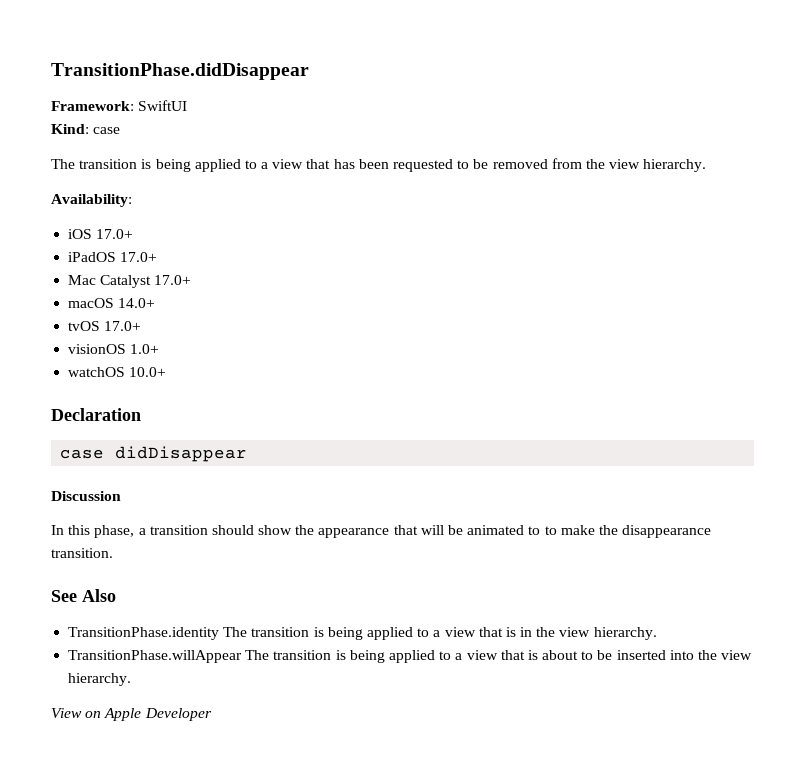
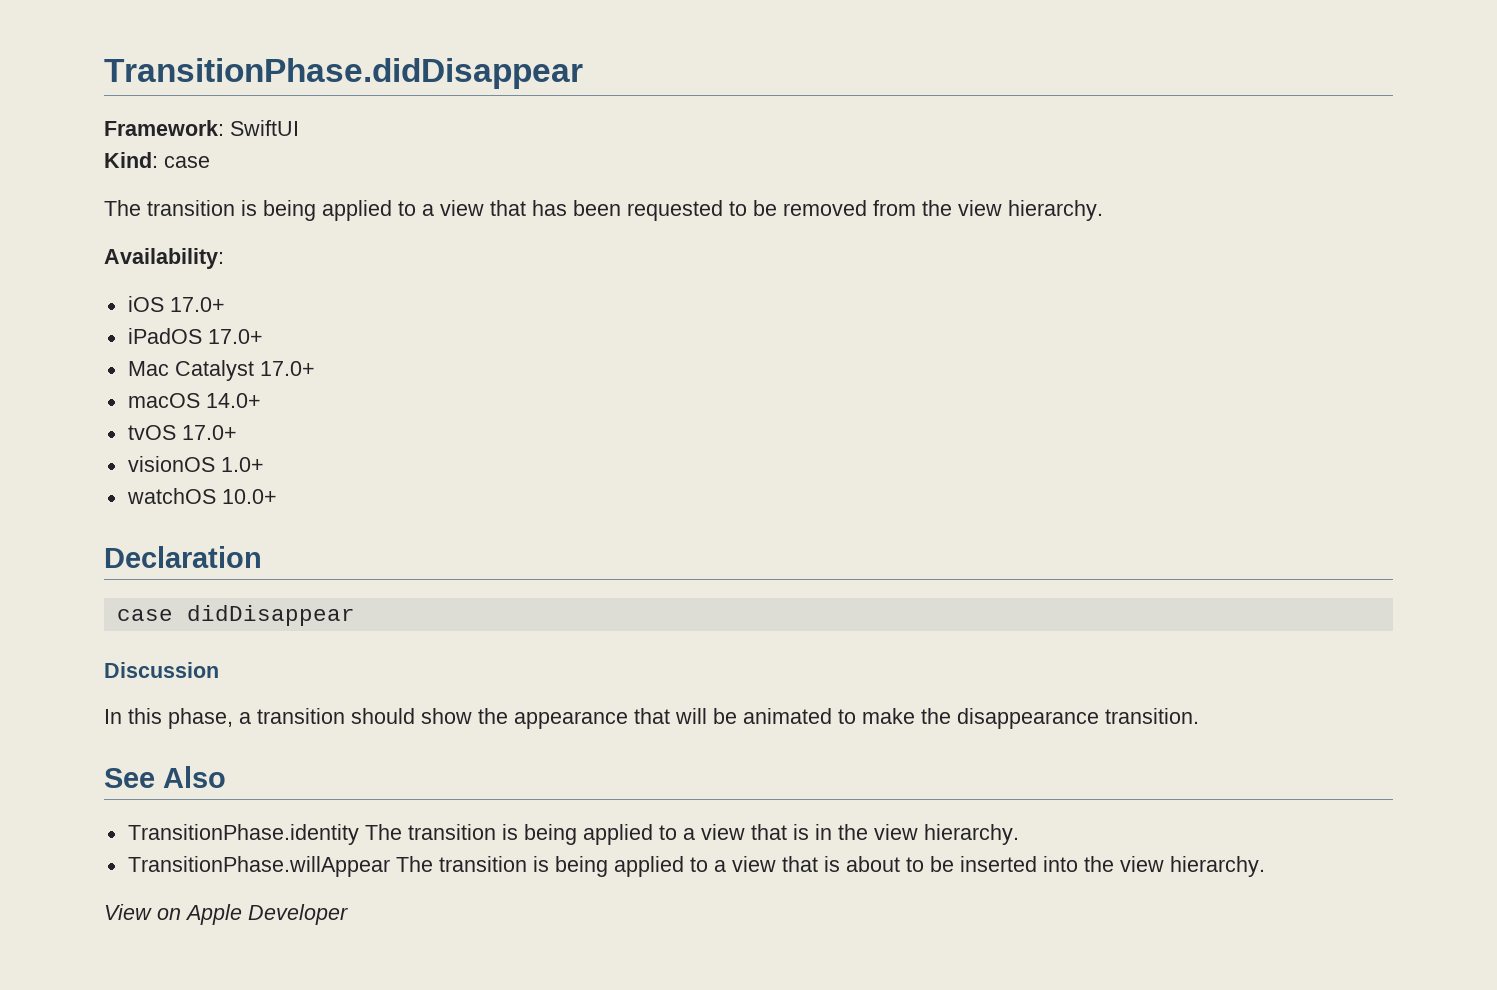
- In this phase, a transition should show the appearance that will be animated to to make the disappearance transition.
+ In this phase, a transition should show the appearance that will be animated to make the disappearance transition.

